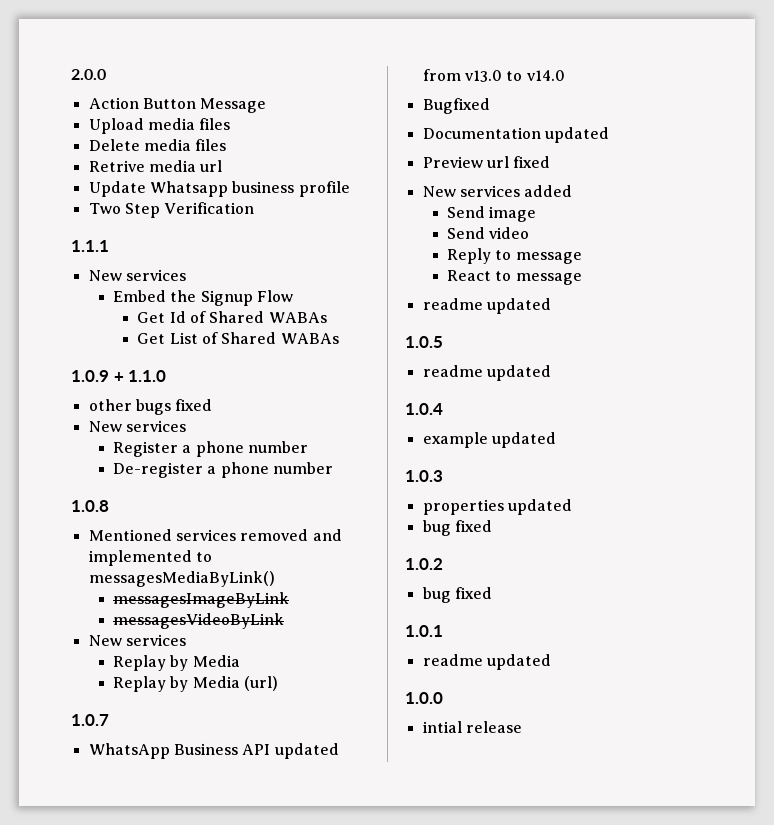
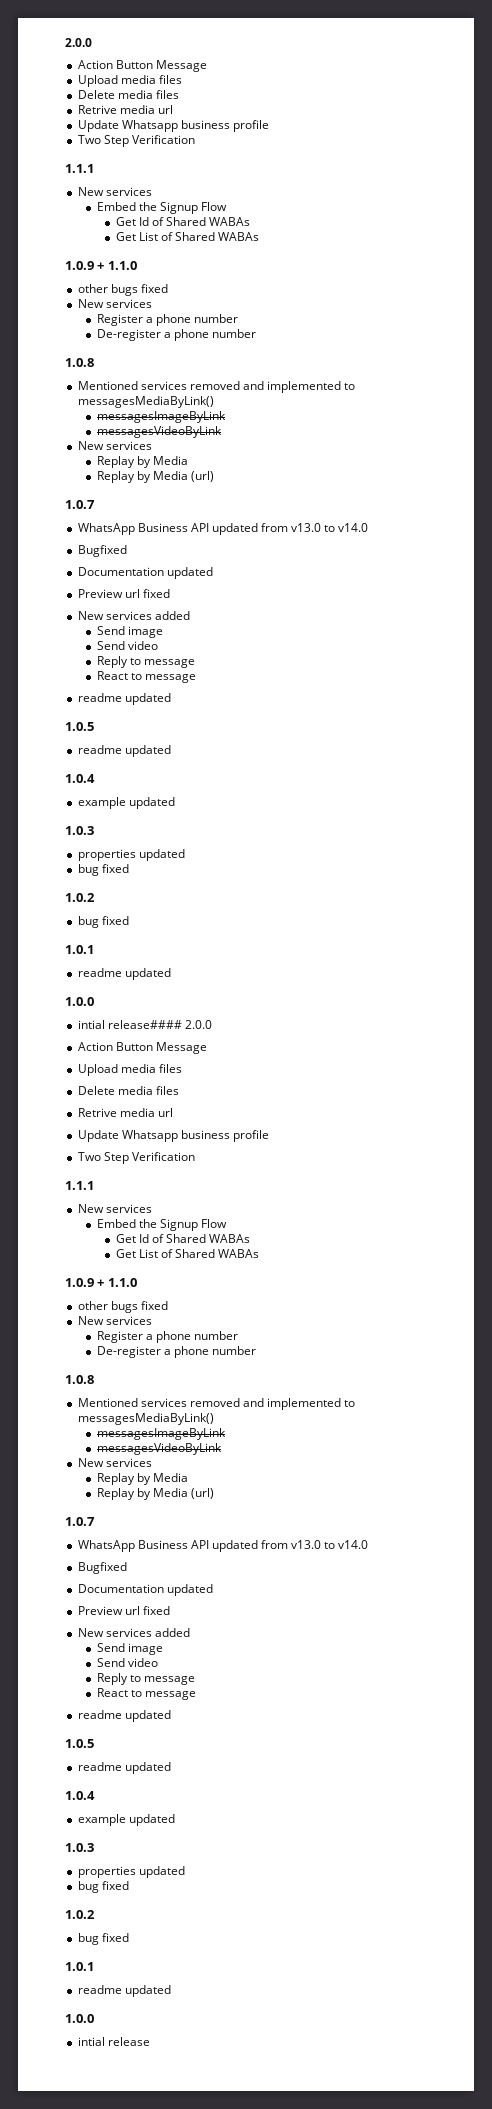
+ intial release#### 2.0.0
+ Action Button Message
+ Upload media files
+ Delete media files
+ Retrive media url
+ Update Whatsapp business profile
+ Two Step Verification
+ 1.1.1
+ New services
+ Embed the Signup Flow
+ Get Id of Shared WABAs
+ Get List of Shared WABAs
+ 1.0.9 + 1.1.0
+ other bugs fixed
+ New services
+ Register a phone number
+ De-register a phone number
+ 1.0.8
+ Mentioned services removed and implemented to messagesMediaByLink()
+ messagesImageByLink
+ messagesVideoByLink
+ New services
+ Replay by Media
+ Replay by Media (url)
+ 1.0.7
+ WhatsApp Business API updated from v13.0 to v14.0
+ Bugfixed
+ Documentation updated
+ Preview url fixed
+ New services added
+ Send image
+ Send video
+ Reply to message
+ React to message
+ readme updated
+ 1.0.5
+ readme updated
+ 1.0.4
+ example updated
+ 1.0.3
+ properties updated
+ bug fixed
+ 1.0.2
+ bug fixed
+ 1.0.1
+ readme updated
+ 1.0.0

